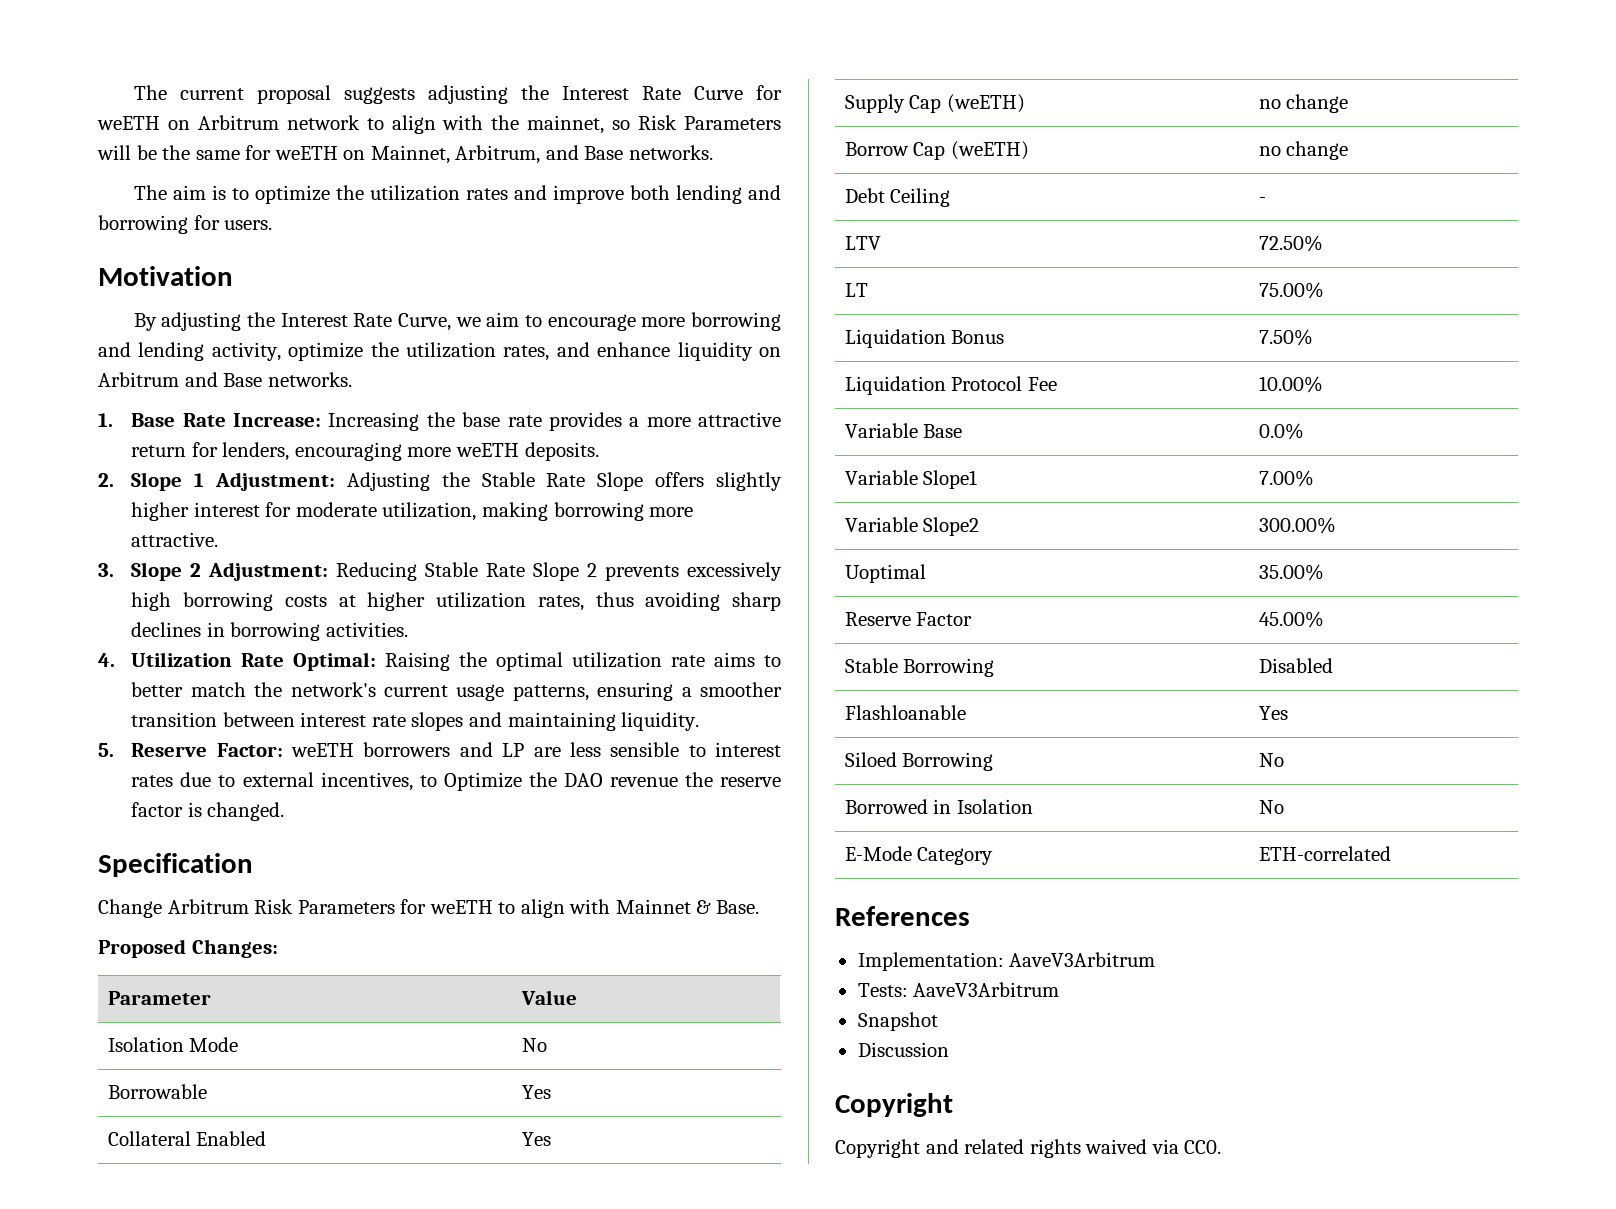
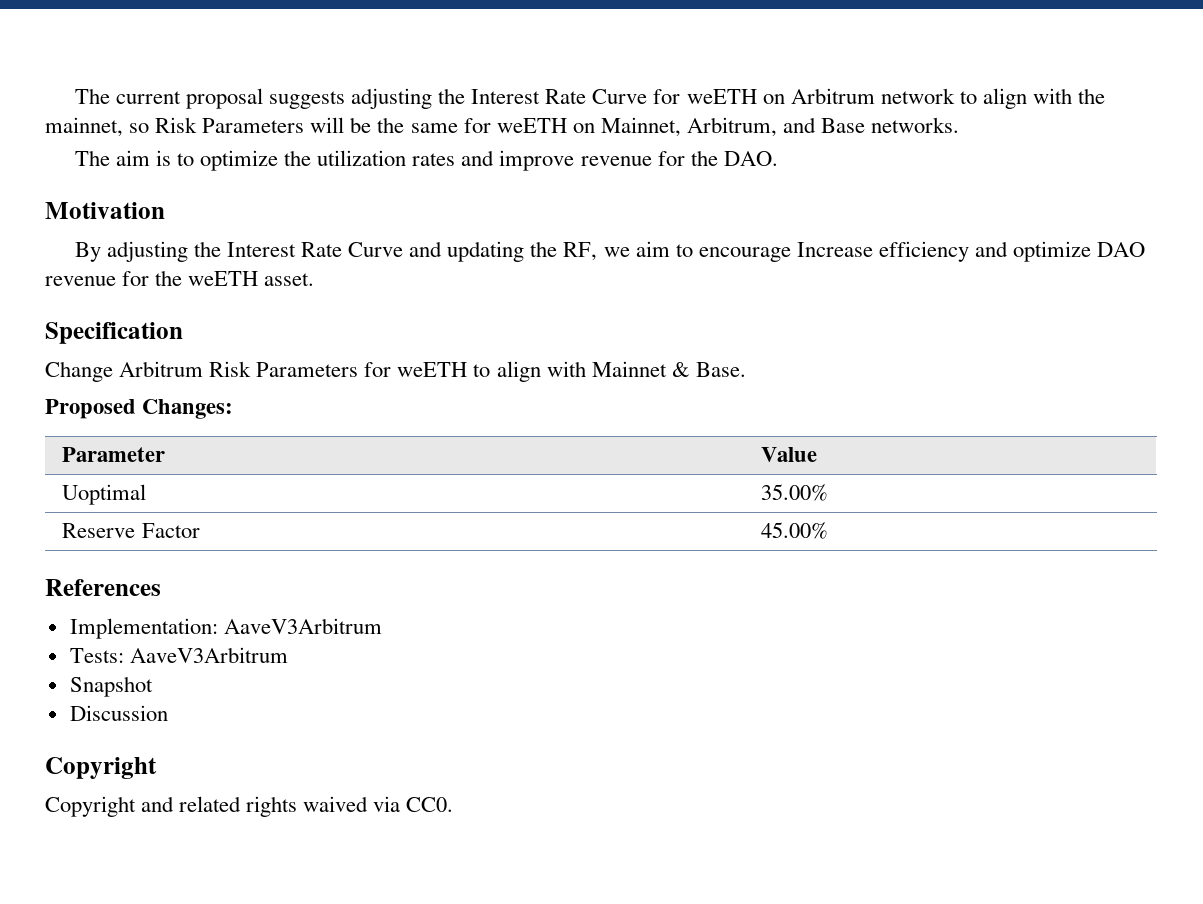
- The aim is to optimize the utilization rates and improve both lending and borrowing for users.
+ The aim is to optimize the utilization rates and improve revenue for the DAO.
- By adjusting the Interest Rate Curve, we aim to encourage more borrowing and lending activity, optimize the utilization rates, and enhance liquidity on Arbitrum and Base networks.
- 1. Base Rate Increase: Increasing the base rate provides a more attractive return for lenders, encouraging more weETH deposits.
- 2. Slope 1 Adjustment: Adjusting the Stable Rate Slope offers slightly higher interest for moderate utilization, making borrowing more attractive.
- 3. Slope 2 Adjustment: Reducing Stable Rate Slope 2 prevents excessively high borrowing costs at higher utilization rates, thus avoiding sharp declines in borrowing activities.
- 4. Utilization Rate Optimal: Raising the optimal utilization rate aims to better match the network's current usage patterns, ensuring a smoother transition between interest rate slopes and maintaining liquidity.
- 5. Reserve Factor: weETH borrowers and LP are less sensible to interest rates due to external incentives, to Optimize the DAO revenue the reserve factor is changed.
+ By adjusting the Interest Rate Curve and updating the RF, we aim to encourage Increase efficiency and optimize DAO revenue for the weETH asset.
- Isolation Mode | No
- Borrowable | Yes
- Collateral Enabled | Yes
- Supply Cap (weETH) | no change
- Borrow Cap (weETH) | no change
- Debt Ceiling | -
- LTV | 72.50%
- LT | 75.00%
- Liquidation Bonus | 7.50%
- Liquidation Protocol Fee | 10.00%
- Variable Base | 0.0%
- Variable Slope1 | 7.00%
- Variable Slope2 | 300.00%
- Stable Borrowing | Disabled
- Flashloanable | Yes
- Siloed Borrowing | No
- Borrowed in Isolation | No
- E-Mode Category | ETH-correlated

